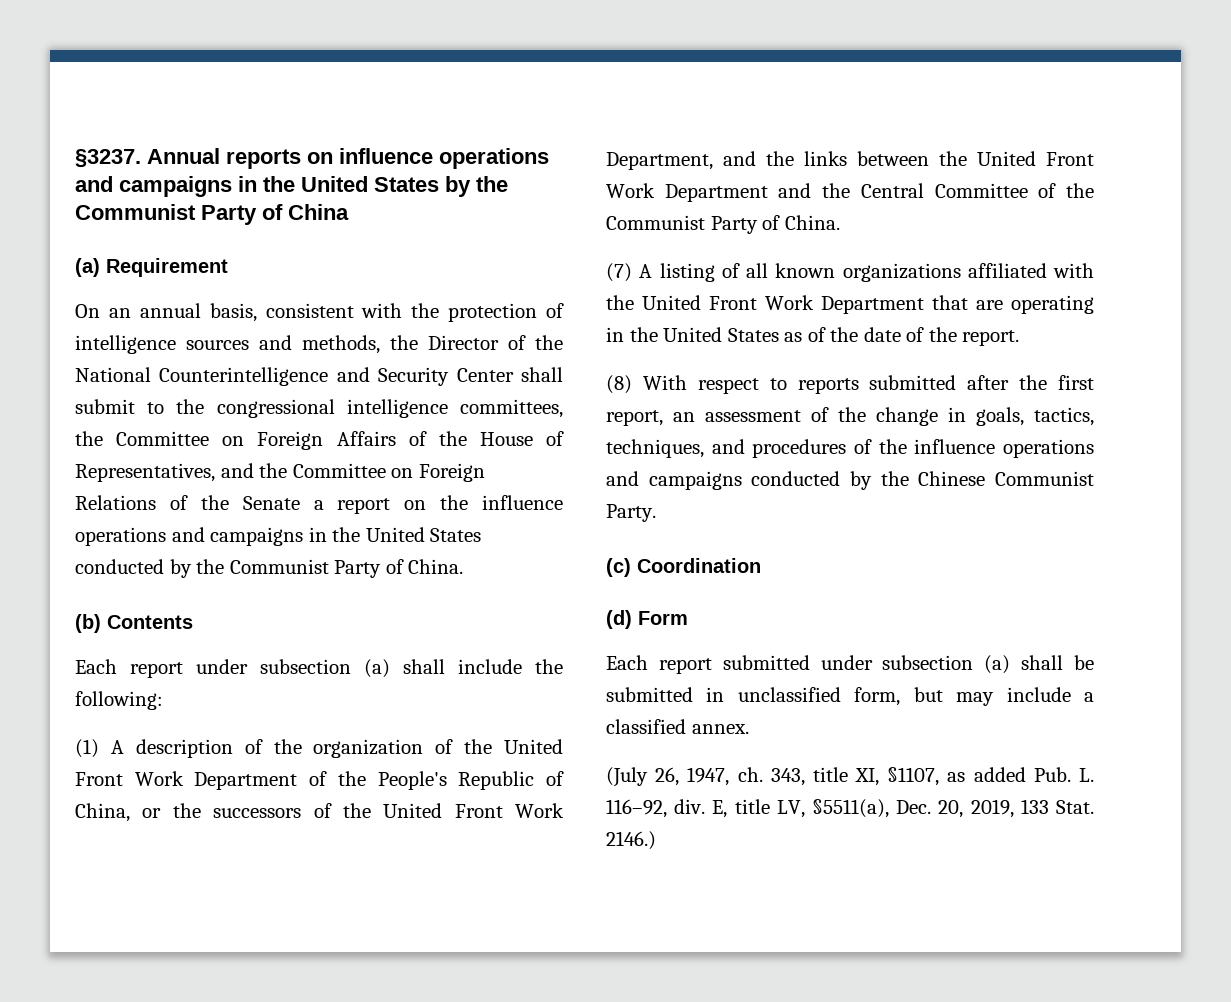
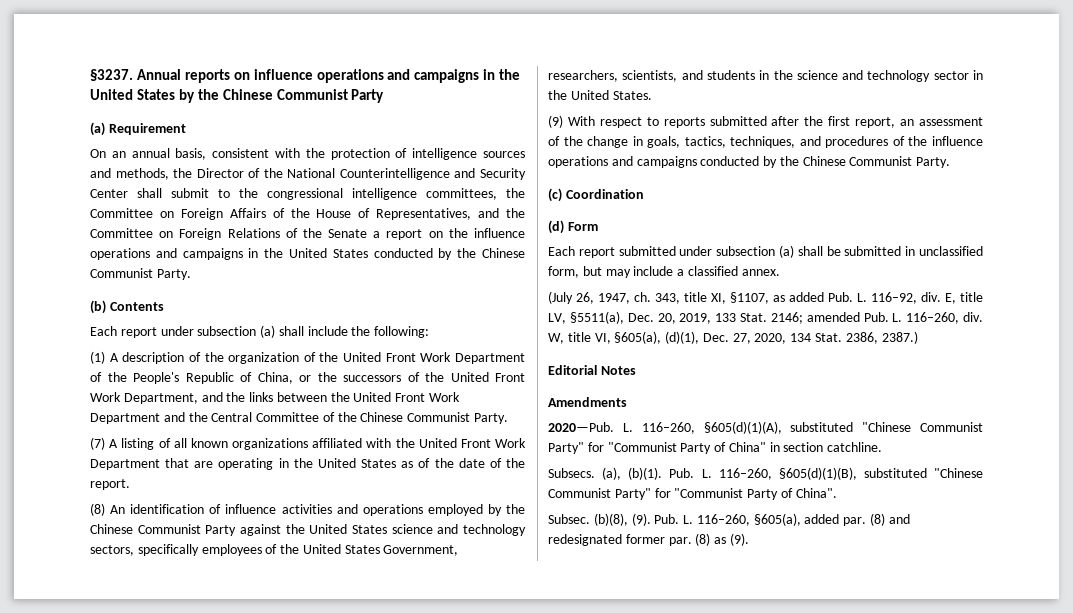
- Annual reports on influence operations and campaigns in the United States by the Communist Party of China
+ Annual reports on influence operations and campaigns in the United States by the Chinese Communist Party
- On an annual basis, consistent with the protection of intelligence sources and methods, the Director of the National Counterintelligence and Security Center shall submit to the congressional intelligence committees, the Committee on Foreign Affairs of the House of Representatives, and the Committee on Foreign Relations of the Senate a report on the influence operations and campaigns in the United States conducted by the Communist Party of China.
+ On an annual basis, consistent with the protection of intelligence sources and methods, the Director of the National Counterintelligence and Security Center shall submit to the congressional intelligence committees, the Committee on Foreign Affairs of the House of Representatives, and the Committee on Foreign Relations of the Senate a report on the influence operations and campaigns in the United States conducted by the Chinese Communist Party.
- (1) A description of the organization of the United Front Work Department of the People's Republic of China, or the successors of the United Front Work Department, and the links between the United Front Work Department and the Central Committee of the Communist Party of China.
+ (1) A description of the organization of the United Front Work Department of the People's Republic of China, or the successors of the United Front Work Department, and the links between the United Front Work Department and the Central Committee of the Chinese Communist Party.
- (8) With respect to reports submitted after the first report, an assessment of the change in goals, tactics, techniques, and procedures of the influence operations and campaigns conducted by the Chinese Communist Party.
+ (8) An identification of influence activities and operations employed by the Chinese Communist Party against the United States science and technology sectors, specifically employees of the United States Government, researchers, scientists, and students in the science and technology sector in the United States.
+ (9) With respect to reports submitted after the first report, an assessment of the change in goals, tactics, techniques, and procedures of the influence operations and campaigns conducted by the Chinese Communist Party.
- 2146.)
+ 2146; amended Pub. L. 116–260, div. W, title VI, §605(a), (d)(1), Dec. 27, 2020, 134 Stat. 2386, 2387.)
+ Editorial Notes
+ Amendments
+ 2020—Pub. L. 116–260, §605(d)(1)(A), substituted "Chinese Communist Party" for "Communist Party of China" in section catchline.
+ Subsecs. (a), (b)(1). Pub. L. 116–260, §605(d)(1)(B), substituted "Chinese Communist Party" for "Communist Party of China".
+ Subsec. (b)(8), (9). Pub. L. 116–260, §605(a), added par. (8) and redesignated former par. (8) as (9).

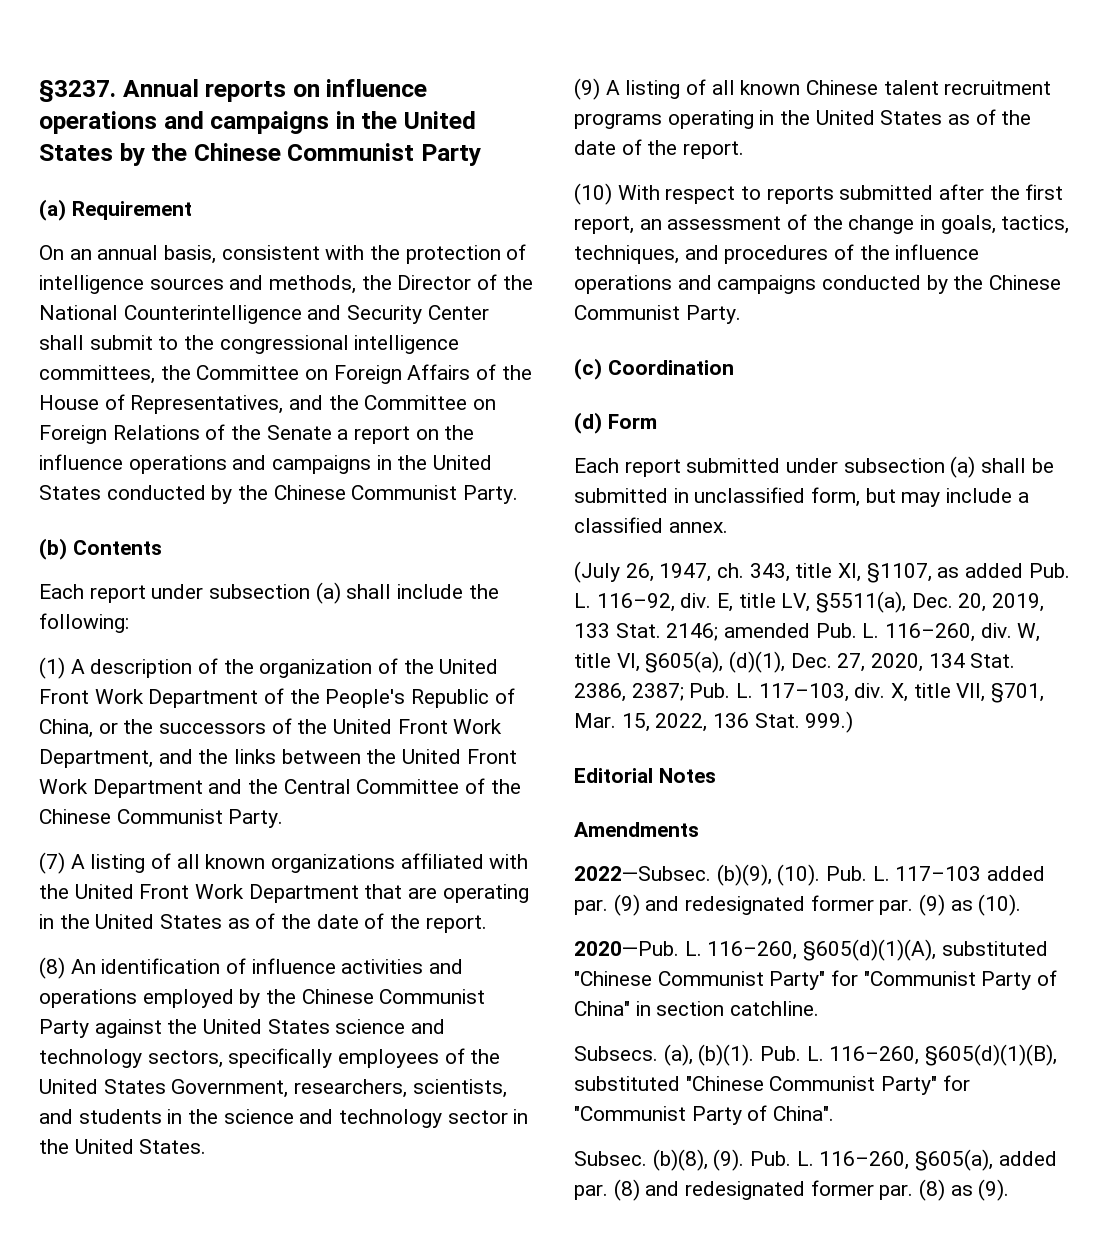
- (9) With respect to reports submitted after the first report, an assessment of the change in goals, tactics, techniques, and procedures of the influence operations and campaigns conducted by the Chinese Communist Party.
+ (9) A listing of all known Chinese talent recruitment programs operating in the United States as of the date of the report.
+ (10) With respect to reports submitted after the first report, an assessment of the change in goals, tactics, techniques, and procedures of the influence operations and campaigns conducted by the Chinese Communist Party.
- 2386, 2387.)
+ 2386, 2387; Pub. L. 117–103, div. X, title VII, §701, Mar. 15, 2022, 136 Stat. 999.)
  Editorial Notes
  Amendments
+ 2022—Subsec. (b)(9), (10). Pub. L. 117–103 added par. (9) and redesignated former par. (9) as (10).

